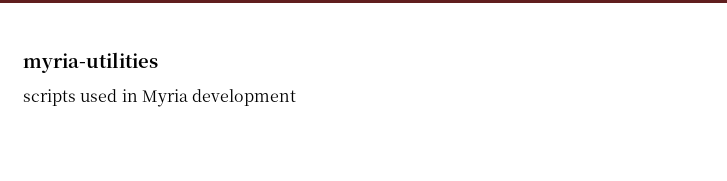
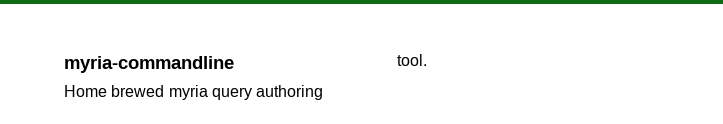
- myria-utilities
- scripts used in Myria development
+ myria-commandline
+ Home brewed myria query authoring tool.

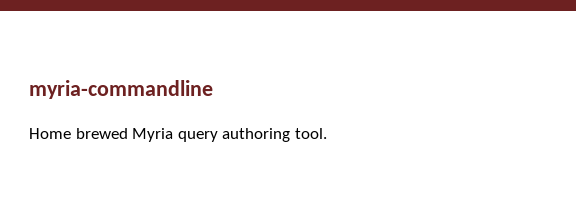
- Home brewed myria query authoring tool.
+ Home brewed Myria query authoring tool.

